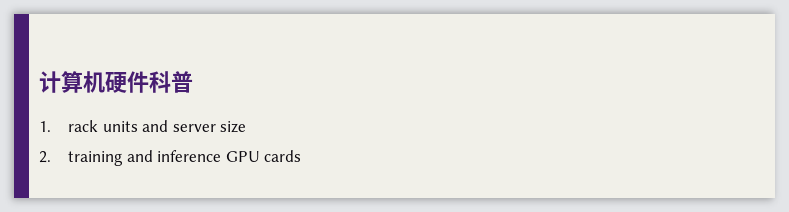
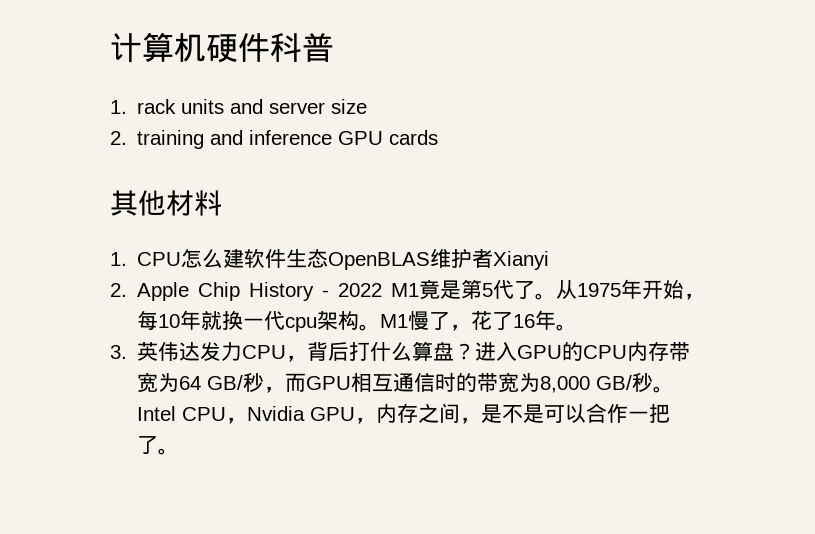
+ 其他材料
+ 1. CPU怎么建软件生态OpenBLAS维护者Xianyi
+ 2. Apple Chip History - 2022 M1竟是第5代了。从1975年开始，每10年就换一代cpu架构。M1慢了，花了16年。
+ 3.英伟达发力CPU，背后打什么算盘？进入GPU的CPU内存带宽为64 GB/秒，而GPU相互通信时的带宽为8,000 GB/秒。Intel CPU，Nvidia GPU，内存之间，是不是可以合作一把了。

